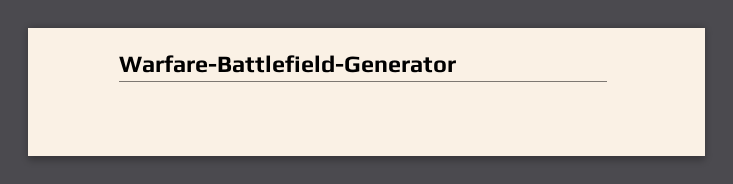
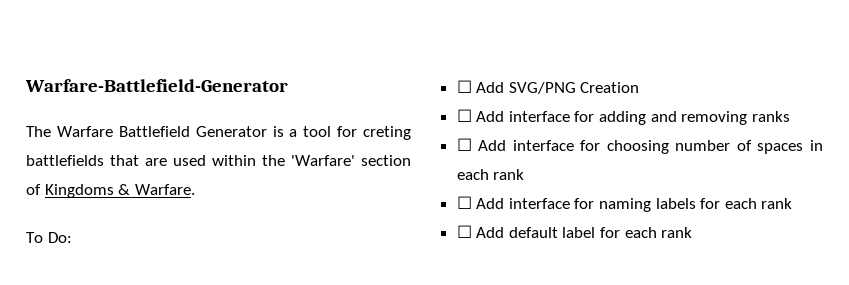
+ The Warfare Battlefield Generator is a tool for creting battlefields that are used within the 'Warfare' section of Kingdoms & Warfare.
+ To Do:
+ ☐ Add SVG/PNG Creation
+ ☐ Add interface for adding and removing ranks
+ ☐ Add interface for choosing number of spaces in each rank
+ ☐ Add interface for naming labels for each rank
+ ☐ Add default label for each rank

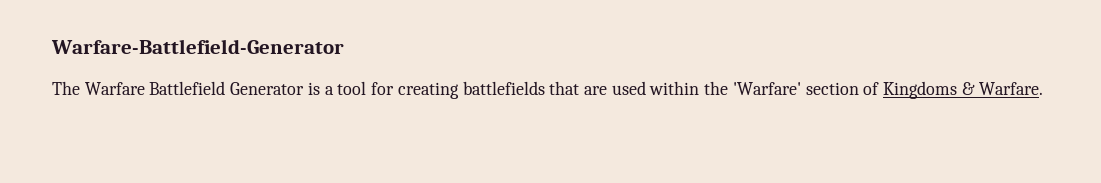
- The Warfare Battlefield Generator is a tool for creting battlefields that are used within the 'Warfare' section of Kingdoms & Warfare.
+ The Warfare Battlefield Generator is a tool for creating battlefields that are used within the 'Warfare' section of Kingdoms & Warfare.
- To Do:
- ☐ Add SVG/PNG Creation
- ☐ Add interface for adding and removing ranks
- ☐ Add interface for choosing number of spaces in each rank
- ☐ Add interface for naming labels for each rank
- ☐ Add default label for each rank

